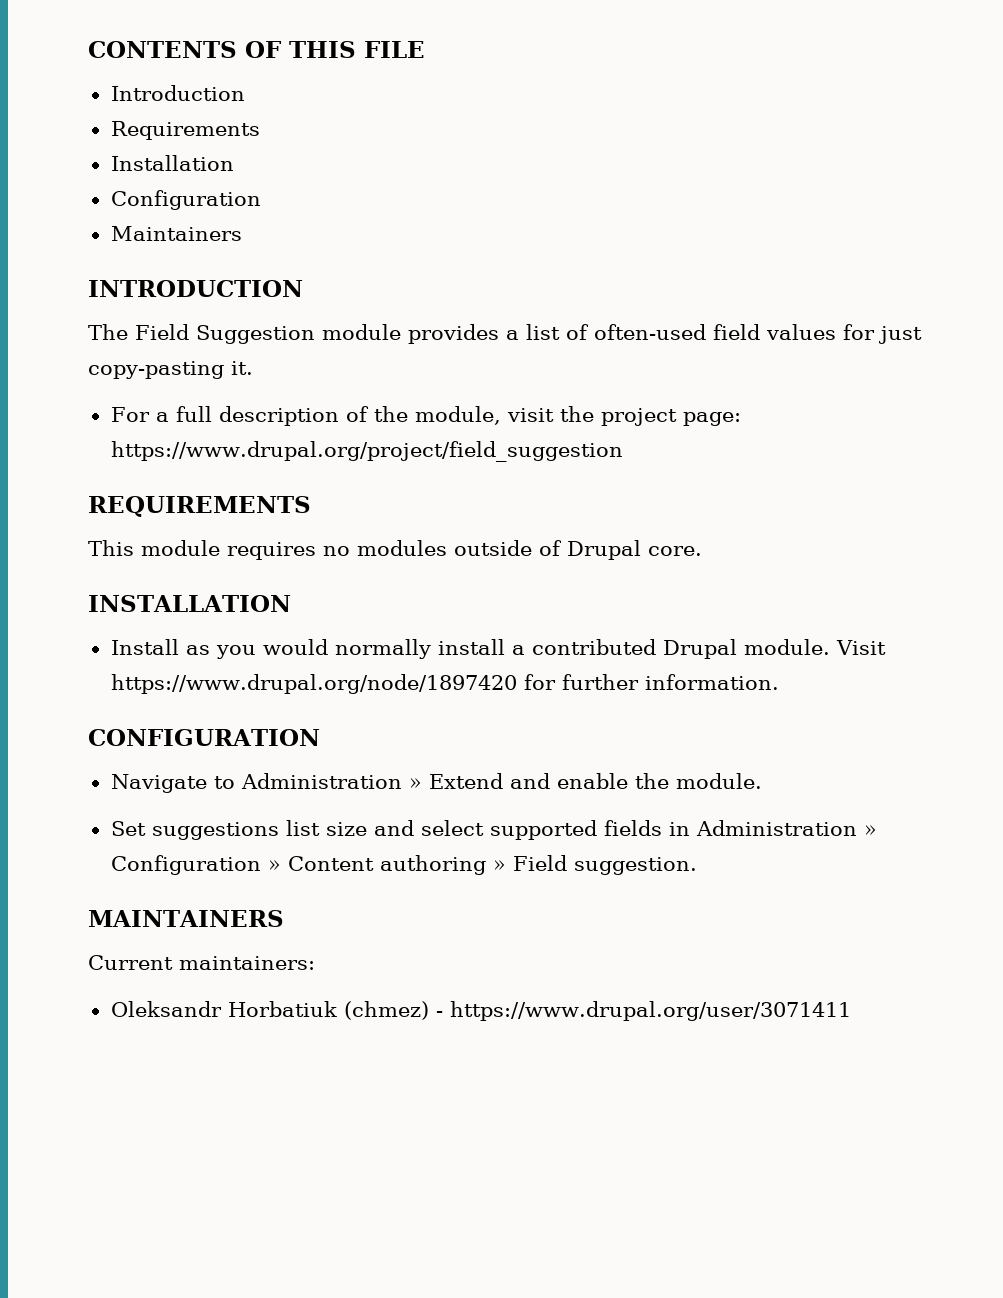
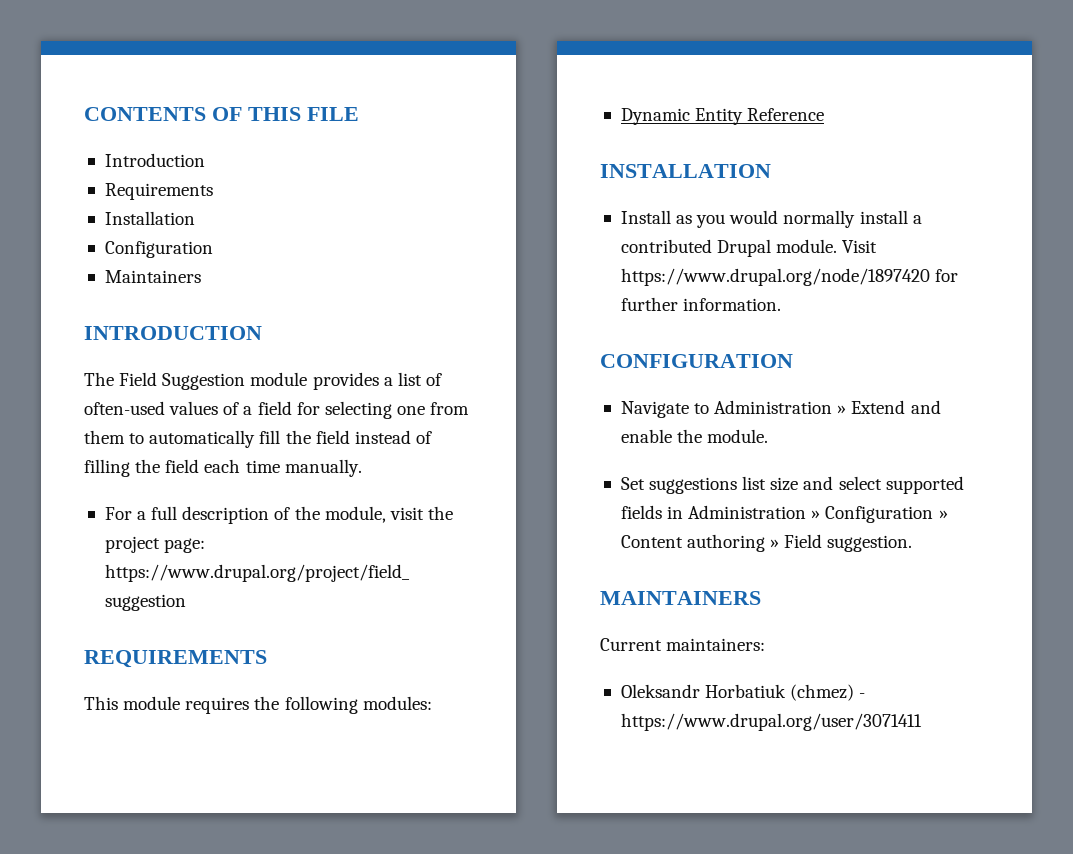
- The Field Suggestion module provides a list of often-used field values for just copy-pasting it.
+ The Field Suggestion module provides a list of often-used values of a field for selecting one from them to automatically fill the field instead of filling the field each time manually.
- This module requires no modules outside of Drupal core.
+ This module requires the following modules:
+ Dynamic Entity Reference

